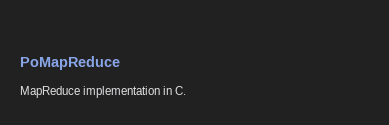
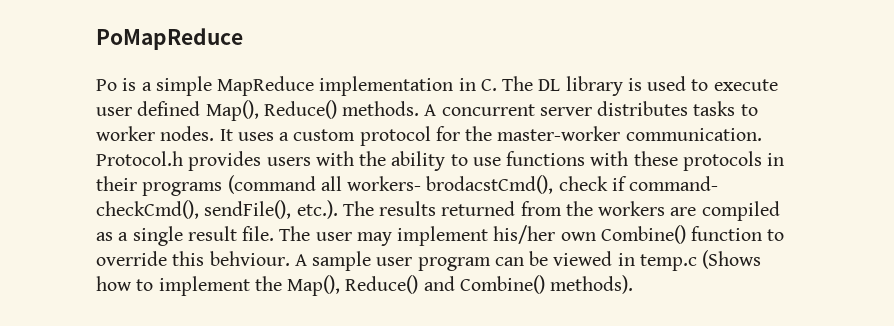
- MapReduce implementation in C.
+ Po is a simple MapReduce implementation in C. The DL library is used to execute user defined Map(), Reduce() methods. A concurrent server distributes tasks to worker nodes. It uses a custom protocol for the master-worker communication. Protocol.h provides users with the ability to use functions with these protocols in their programs (command all workers- brodacstCmd(), check if command- checkCmd(), sendFile(), etc.). The results returned from the workers are compiled as a single result file. The user may implement his/her own Combine() function to override this behviour. A sample user program can be viewed in temp.c (Shows how to implement the Map(), Reduce() and Combine() methods).

